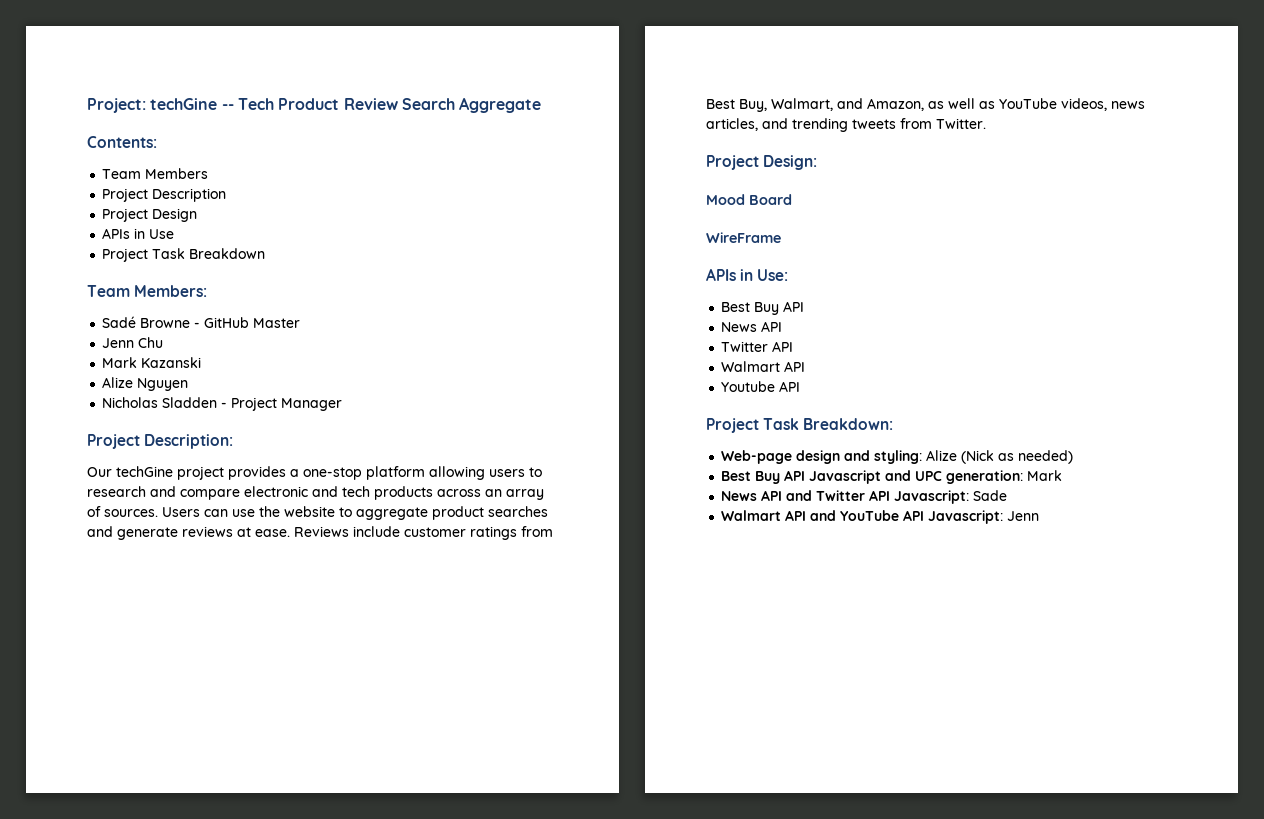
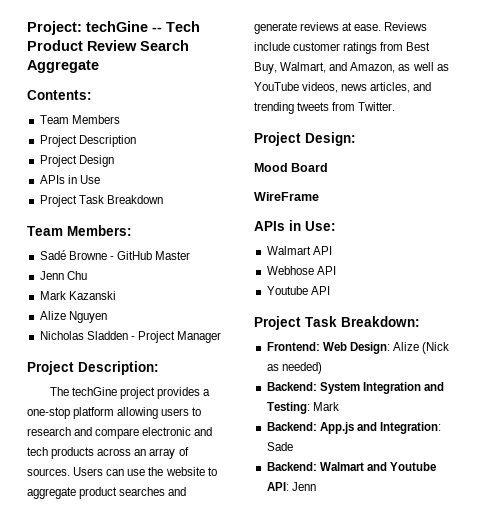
- Our techGine project provides a one-stop platform allowing users to research and compare electronic and tech products across an array of sources.
+ The techGine project provides a one-stop platform allowing users to research and compare electronic and tech products across an array of sources.
  APIs in Use:
- Best Buy API
- News API
- Twitter API
  Walmart API
+ Webhose API
- Web-page design and styling: Alize (Nick as needed)
+ Frontend: Web Design: Alize (Nick as needed)
- Best Buy API Javascript and UPC generation: Mark
- News API and Twitter API Javascript: Sade
- Walmart API and YouTube API Javascript: Jenn
+ Backend: System Integration and Testing: Mark
+ Backend: App.js and Integration: Sade
+ Backend: Walmart and Youtube API: Jenn

